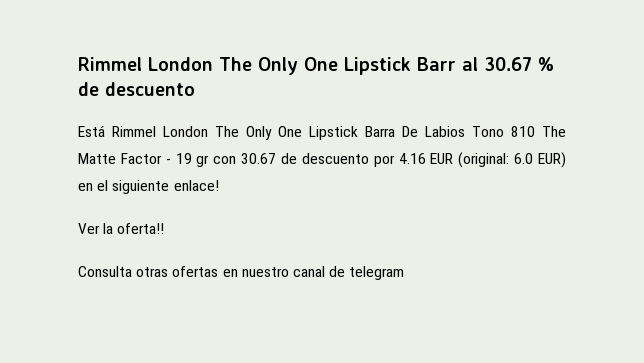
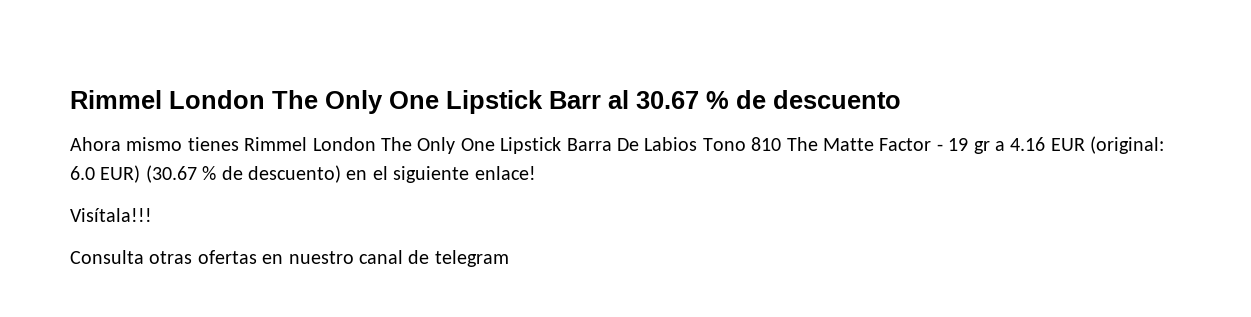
- Está Rimmel London The Only One Lipstick Barra De Labios Tono 810 The Matte Factor - 19 gr con 30.67 de descuento por 4.16 EUR (original: 6.0 EUR) en el siguiente enlace!
+ Ahora mismo tienes Rimmel London The Only One Lipstick Barra De Labios Tono 810 The Matte Factor - 19 gr a 4.16 EUR (original: 6.0 EUR) (30.67 % de descuento) en el siguiente enlace!
- Ver la oferta!!
+ Visítala!!!

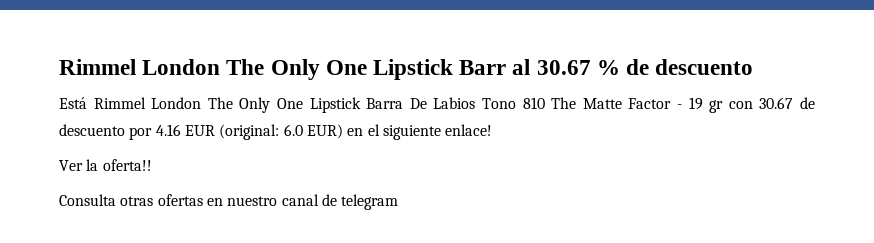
- Ahora mismo tienes Rimmel London The Only One Lipstick Barra De Labios Tono 810 The Matte Factor - 19 gr a 4.16 EUR (original: 6.0 EUR) (30.67 % de descuento) en el siguiente enlace!
+ Está Rimmel London The Only One Lipstick Barra De Labios Tono 810 The Matte Factor - 19 gr con 30.67 de descuento por 4.16 EUR (original: 6.0 EUR) en el siguiente enlace!
- Visítala!!!
+ Ver la oferta!!

